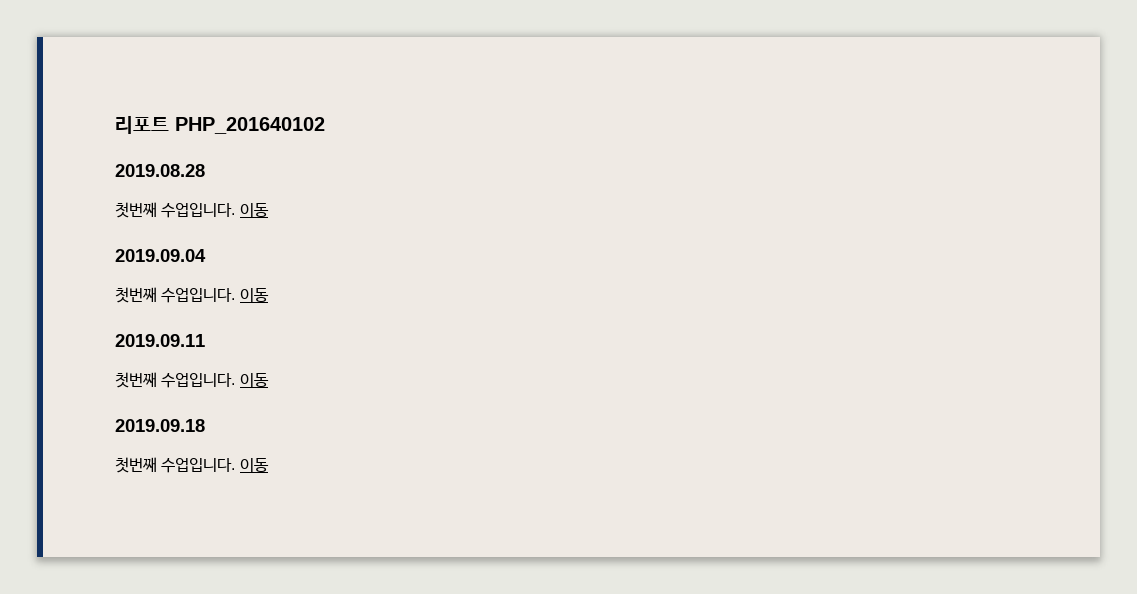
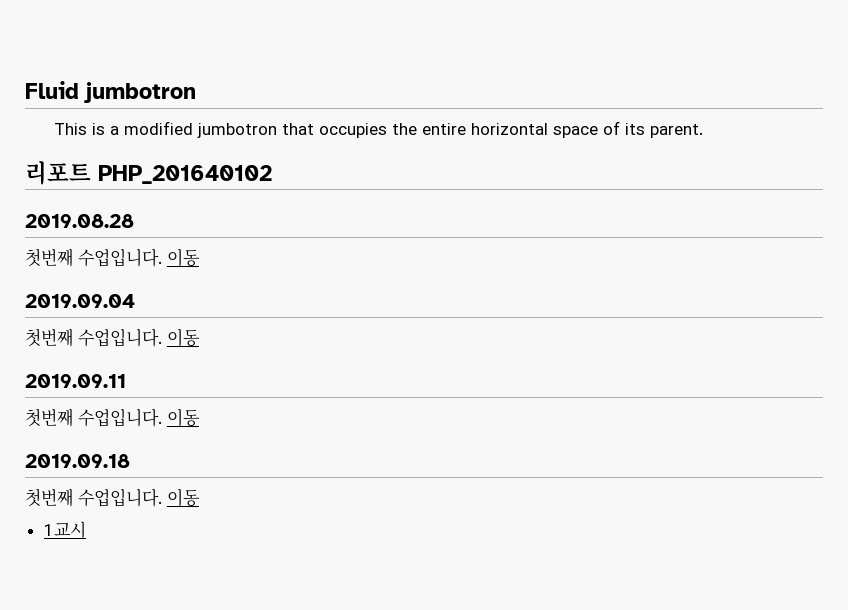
+ Fluid jumbotron
+ This is a modified jumbotron that occupies the entire horizontal space of its parent.
+ 1교시

